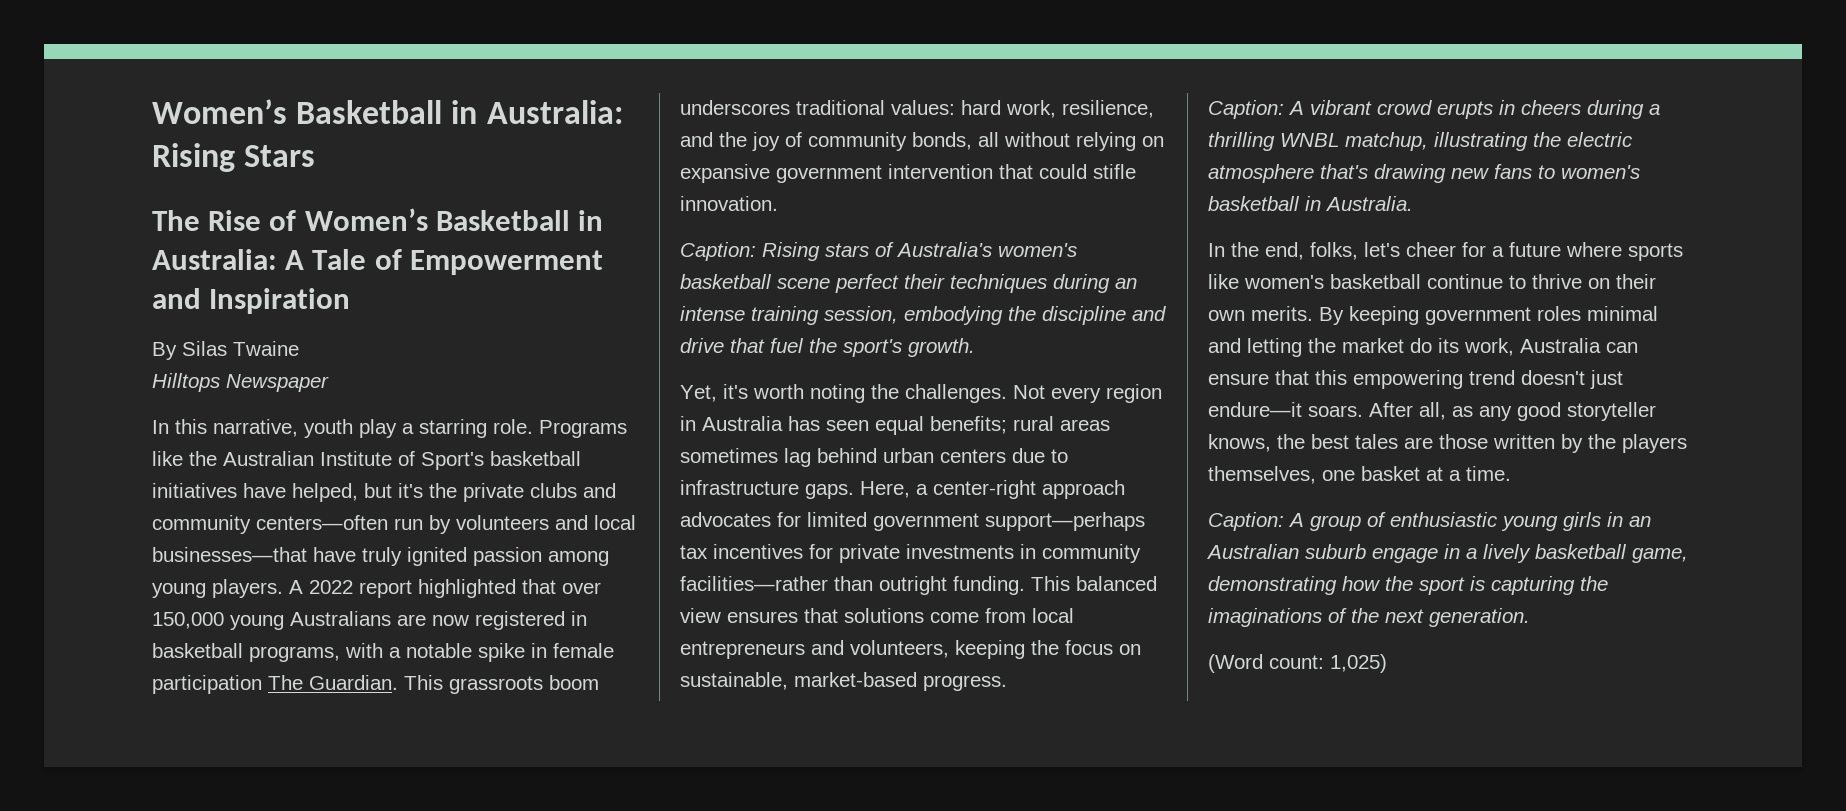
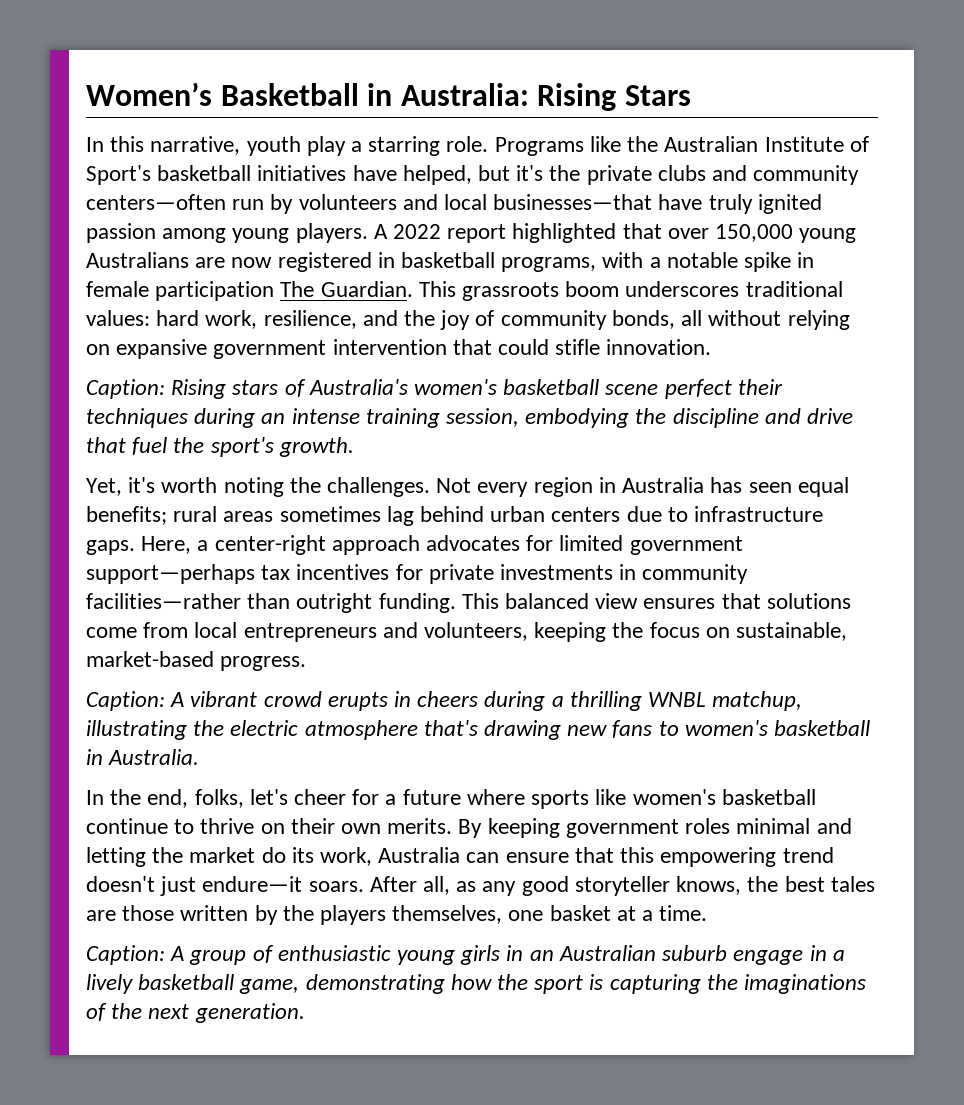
- The Rise of Women’s Basketball in Australia: A Tale of Empowerment and Inspiration
- By Silas Twaine
- Hilltops Newspaper
- (Word count: 1,025)

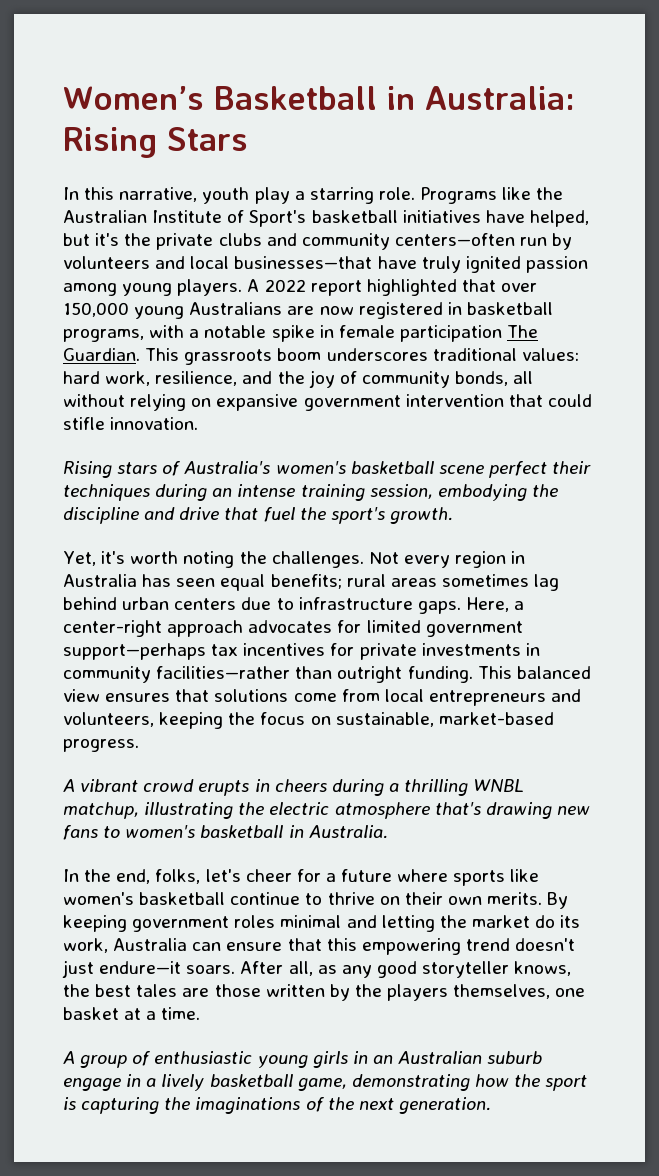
- Caption: Rising stars of Australia's women's basketball scene perfect their techniques during an intense training session, embodying the discipline and drive that fuel the sport's growth.
+ Rising stars of Australia's women's basketball scene perfect their techniques during an intense training session, embodying the discipline and drive that fuel the sport's growth.
- Caption: A vibrant crowd erupts in cheers during a thrilling WNBL matchup, illustrating the electric atmosphere that's drawing new fans to women's basketball in Australia.
+ A vibrant crowd erupts in cheers during a thrilling WNBL matchup, illustrating the electric atmosphere that's drawing new fans to women's basketball in Australia.
- Caption: A group of enthusiastic young girls in an Australian suburb engage in a lively basketball game, demonstrating how the sport is capturing the imaginations of the next generation.
+ A group of enthusiastic young girls in an Australian suburb engage in a lively basketball game, demonstrating how the sport is capturing the imaginations of the next generation.

